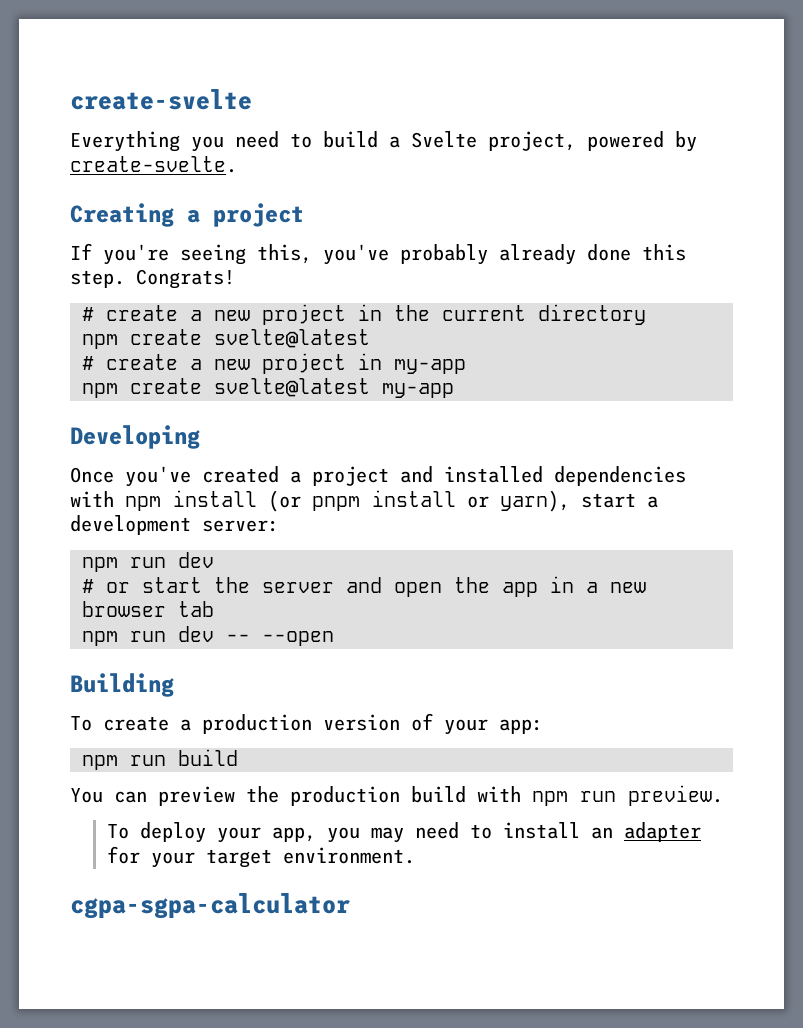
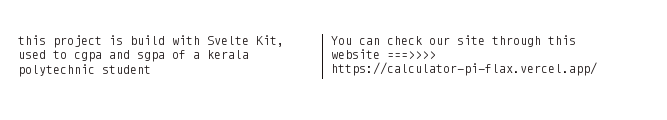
- create-svelte
- Everything you need to build a Svelte project, powered by create-svelte.
- Creating a project
- If you're seeing this, you've probably already done this step. Congrats!
- # create a new project in the current directory
- npm create svelte@latest
- # create a new project in my-app
- npm create svelte@latest my-app
- Developing
- Once you've created a project and installed dependencies with npm install (or pnpm install or yarn), start a development server:
- npm run dev
- # or start the server and open the app in a new browser tab
- npm run dev -- --open
- Building
- To create a production version of your app:
- npm run build
- You can preview the production build with npm run preview.
- To deploy your app, you may need to install an adapter for your target environment.
- cgpa-sgpa-calculator
+ this project is build with Svelte Kit, used to cgpa and sgpa of a kerala polytechnic student
+ You can check our site through this website ===>>>> https://calculator-pi-flax.vercel.app/

